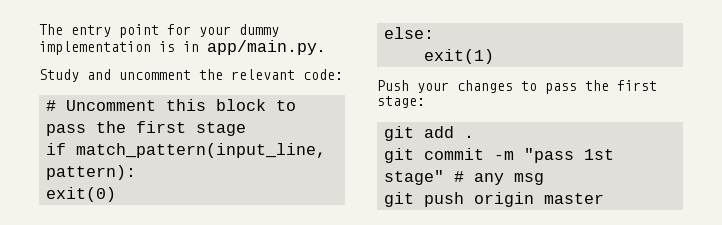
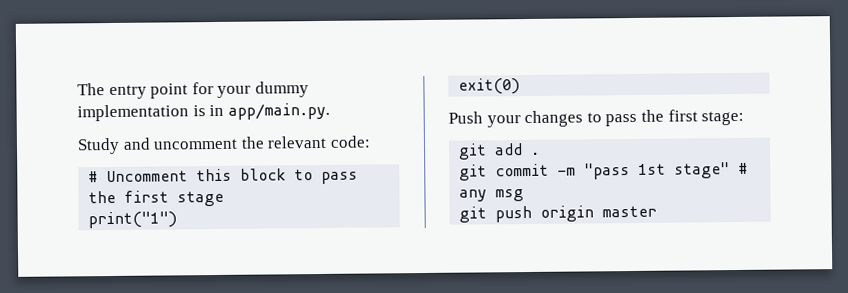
- if match_pattern(input_line, pattern):
+ print("1")
- else:
- exit(1)

